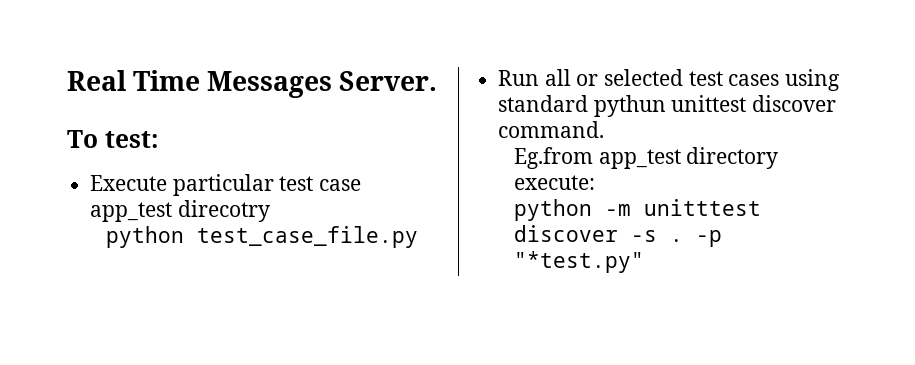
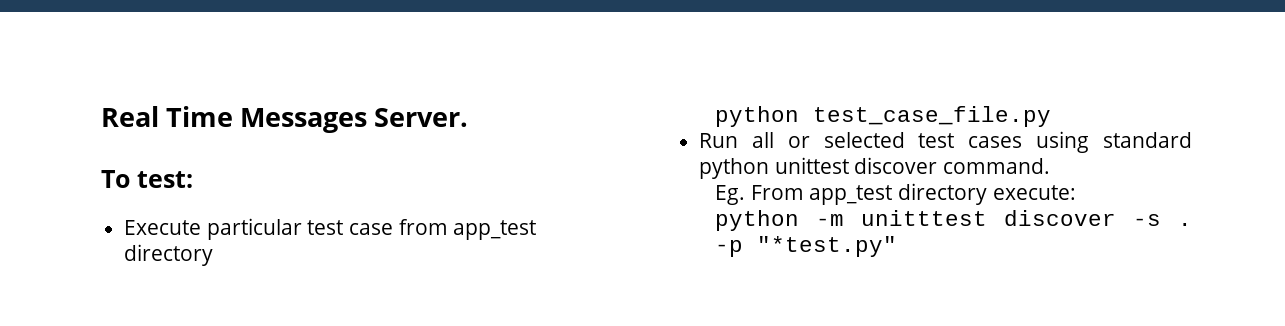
- Execute particular test case app_test direcotry
+ Execute particular test case from app_test directory
- Run all or selected test cases using standard pythun unittest discover command.
+ Run all or selected test cases using standard python unittest discover command.
- Eg.from app_test directory execute:
+ Eg. From app_test directory execute:

